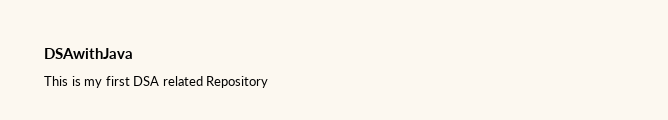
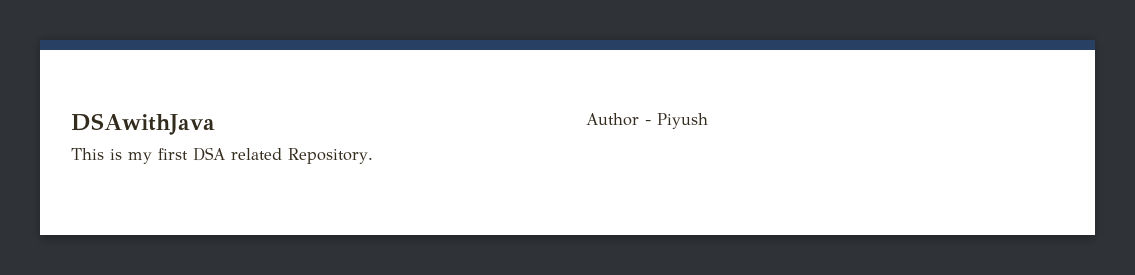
- This is my first DSA related Repository
+ This is my first DSA related Repository.
+ Author - Piyush

